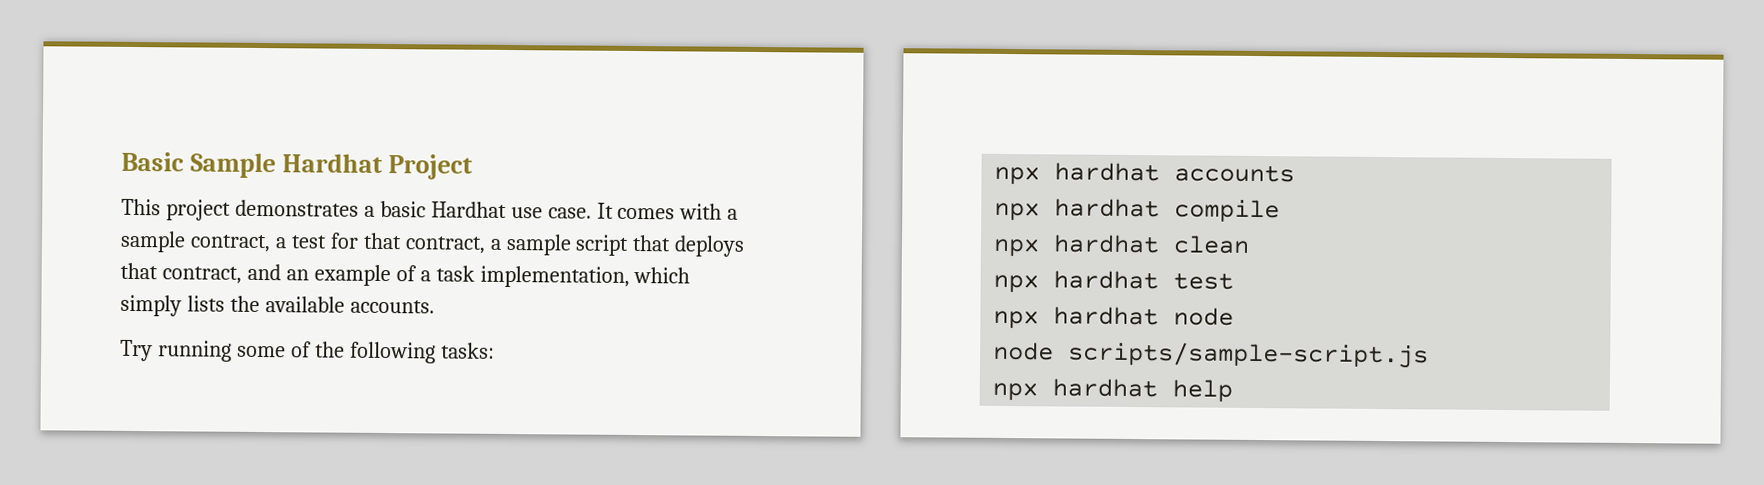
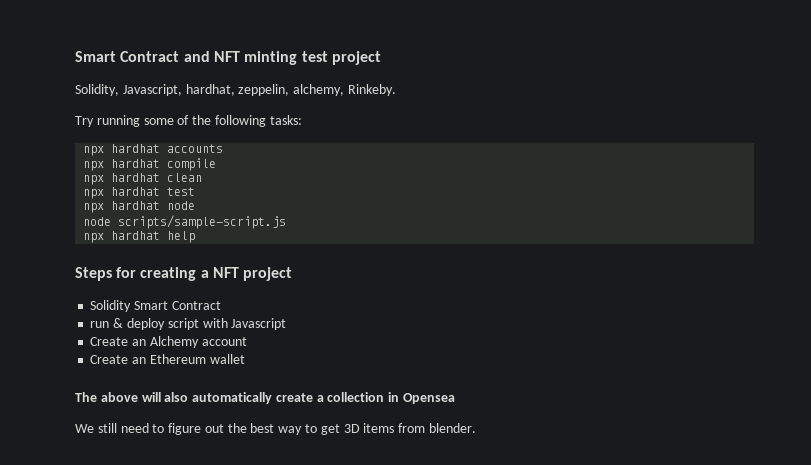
- Basic Sample Hardhat Project
- This project demonstrates a basic Hardhat use case. It comes with a sample contract, a test for that contract, a sample script that deploys that contract, and an example of a task implementation, which simply lists the available accounts.
+ Smart Contract and NFT minting test project
+ Solidity, Javascript, hardhat, zeppelin, alchemy, Rinkeby.
+ Steps for creating a NFT project
+ Solidity Smart Contract
+ run & deploy script with Javascript
+ Create an Alchemy account
+ Create an Ethereum wallet
+ The above will also automatically create a collection in Opensea
+ We still need to figure out the best way to get 3D items from blender.

